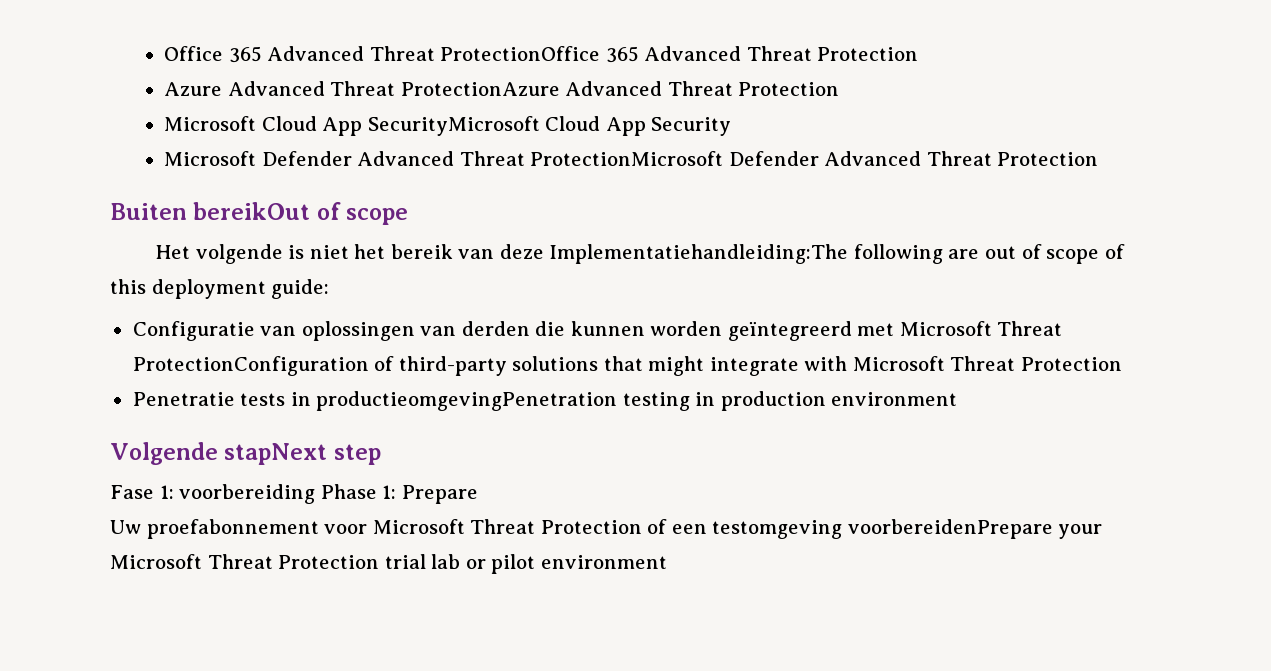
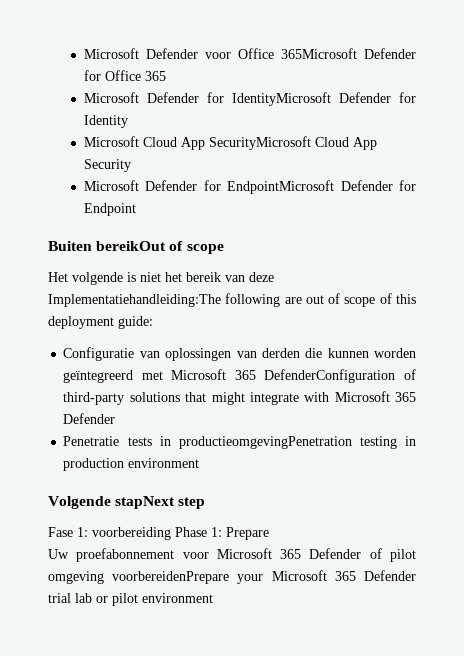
- Office 365 Advanced Threat ProtectionOffice 365 Advanced Threat Protection
- Azure Advanced Threat ProtectionAzure Advanced Threat Protection
+ Microsoft Defender voor Office 365Microsoft Defender for Office 365
+ Microsoft Defender for IdentityMicrosoft Defender for Identity
- Microsoft Defender Advanced Threat ProtectionMicrosoft Defender Advanced Threat Protection
+ Microsoft Defender for EndpointMicrosoft Defender for Endpoint
- Configuratie van oplossingen van derden die kunnen worden geïntegreerd met Microsoft Threat ProtectionConfiguration of third-party solutions that might integrate with Microsoft Threat Protection
+ Configuratie van oplossingen van derden die kunnen worden geïntegreerd met Microsoft 365 DefenderConfiguration of third-party solutions that might integrate with Microsoft 365 Defender
- Uw proefabonnement voor Microsoft Threat Protection of een testomgeving voorbereidenPrepare your Microsoft Threat Protection trial lab or pilot environment
+ Uw proefabonnement voor Microsoft 365 Defender of pilot omgeving voorbereidenPrepare your Microsoft 365 Defender trial lab or pilot environment

